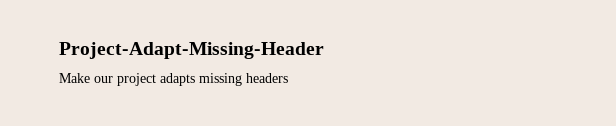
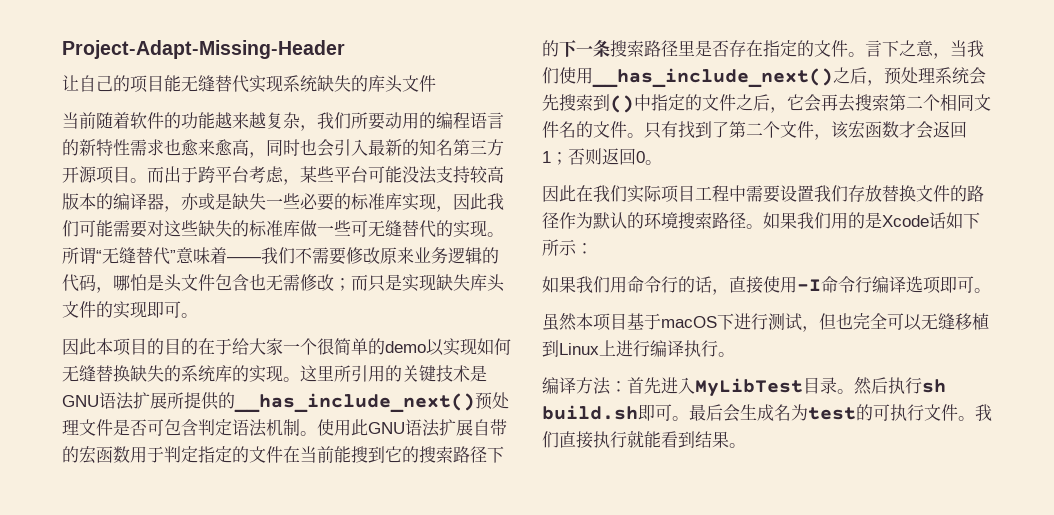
- Make our project adapts missing headers
+ 让自己的项目能无缝替代实现系统缺失的库头文件
+ 当前随着软件的功能越来越复杂，我们所要动用的编程语言的新特性需求也愈来愈高，同时也会引入最新的知名第三方开源项目。而出于跨平台考虑，某些平台可能没法支持较高版本的编译器，亦或是缺失一些必要的标准库实现，因此我们可能需要对这些缺失的标准库做一些可无缝替代的实现。所谓“无缝替代”意味着——我们不需要修改原来业务逻辑的代码，哪怕是头文件包含也无需修改；而只是实现缺失库头文件的实现即可。
+ 因此本项目的目的在于给大家一个很简单的demo以实现如何无缝替换缺失的系统库的实现。这里所引用的关键技术是GNU语法扩展所提供的__has_include_next()预处理文件是否可包含判定语法机制。使用此GNU语法扩展自带的宏函数用于判定指定的文件在当前能搜到它的搜索路径下的下一条搜索路径里是否存在指定的文件。言下之意，当我们使用__has_include_next()之后，预处理系统会先搜索到()中指定的文件之后，它会再去搜索第二个相同文件名的文件。只有找到了第二个文件，该宏函数才会返回1；否则返回0。
+ 因此在我们实际项目工程中需要设置我们存放替换文件的路径作为默认的环境搜索路径。如果我们用的是Xcode话如下所示：
+ 如果我们用命令行的话，直接使用-I命令行编译选项即可。
+ 虽然本项目基于macOS下进行测试，但也完全可以无缝移植到Linux上进行编译执行。
+ 编译方法：首先进入MyLibTest目录。然后执行sh build.sh即可。最后会生成名为test的可执行文件。我们直接执行就能看到结果。

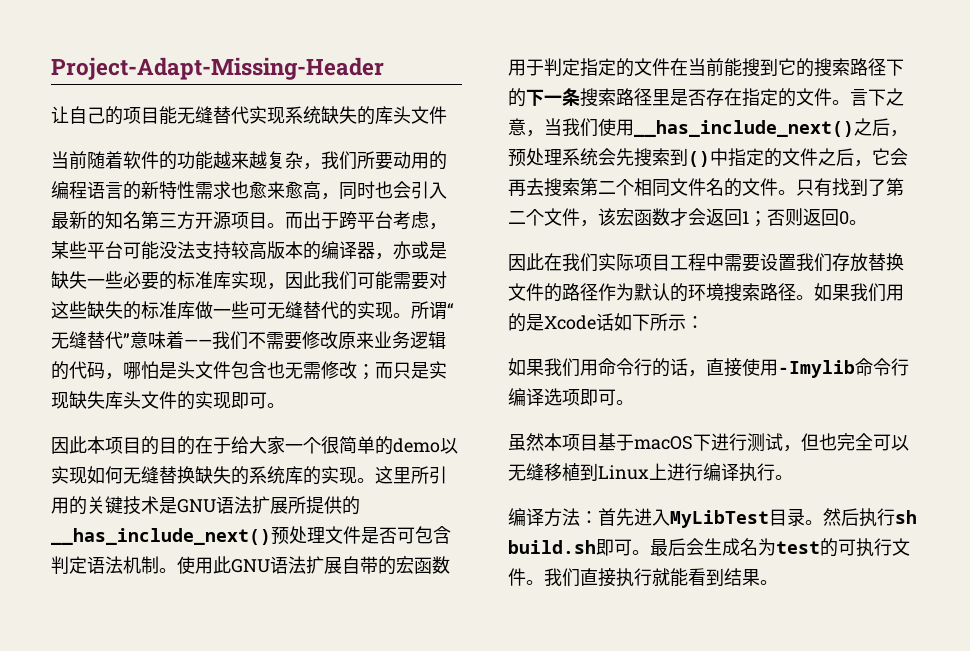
- 如果我们用命令行的话，直接使用-I命令行编译选项即可。
+ 如果我们用命令行的话，直接使用-Imylib命令行编译选项即可。

